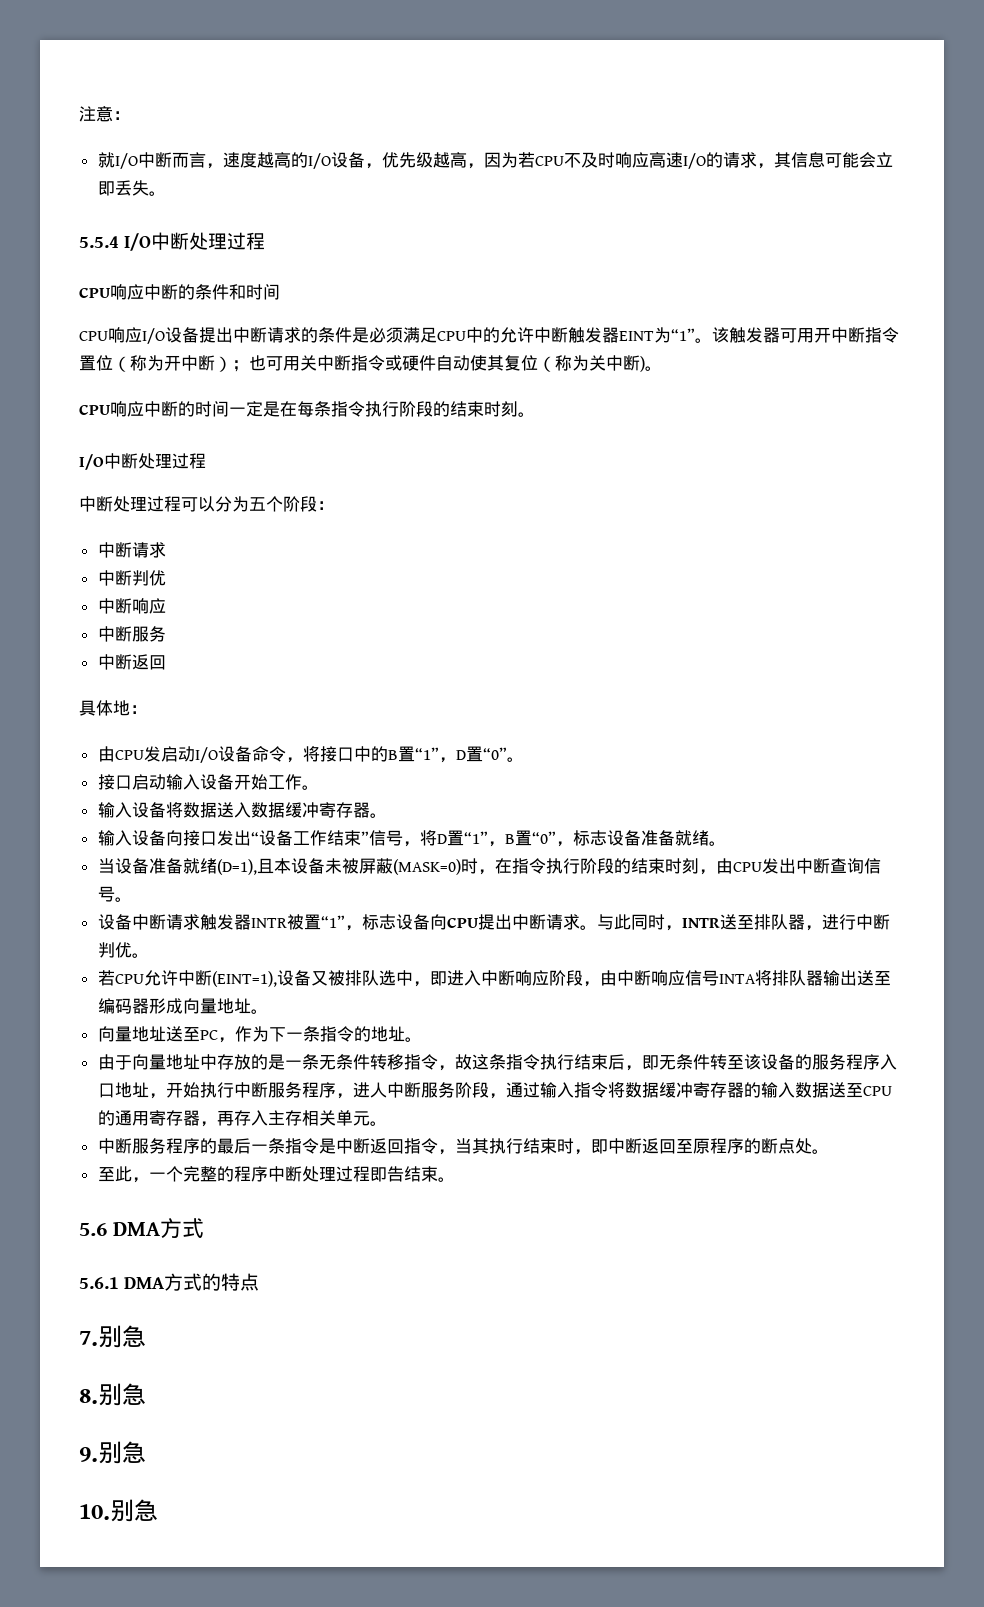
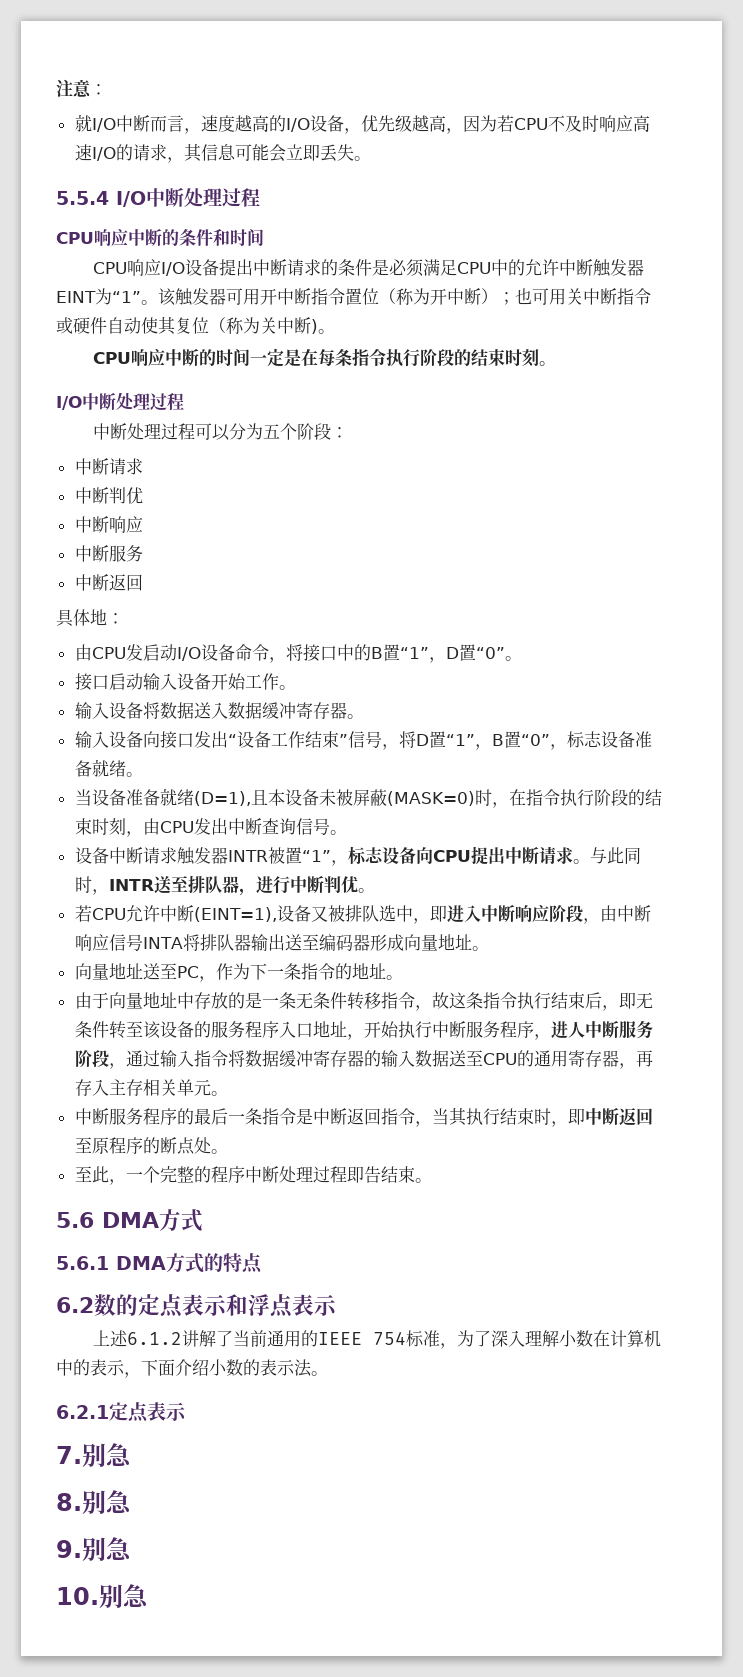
+ 6.2数的定点表示和浮点表示
+ 上述6.1.2讲解了当前通用的IEEE 754标准，为了深入理解小数在计算机中的表示，下面介绍小数的表示法。
+ 6.2.1定点表示

